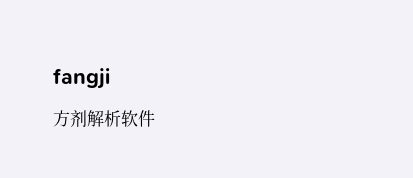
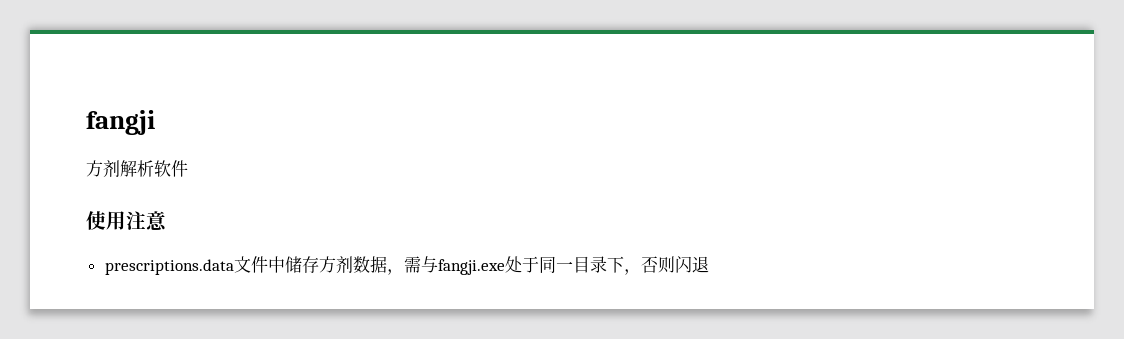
+ 使用注意
+ prescriptions.data文件中储存方剂数据，需与fangji.exe处于同一目录下，否则闪退

